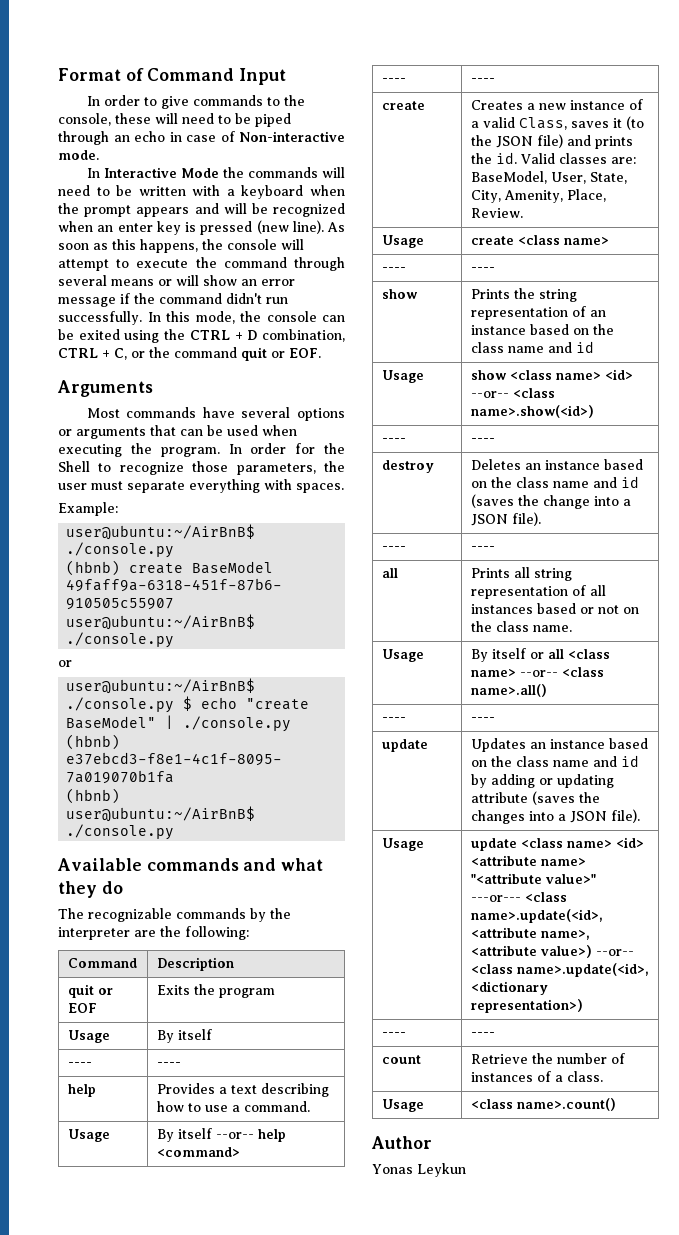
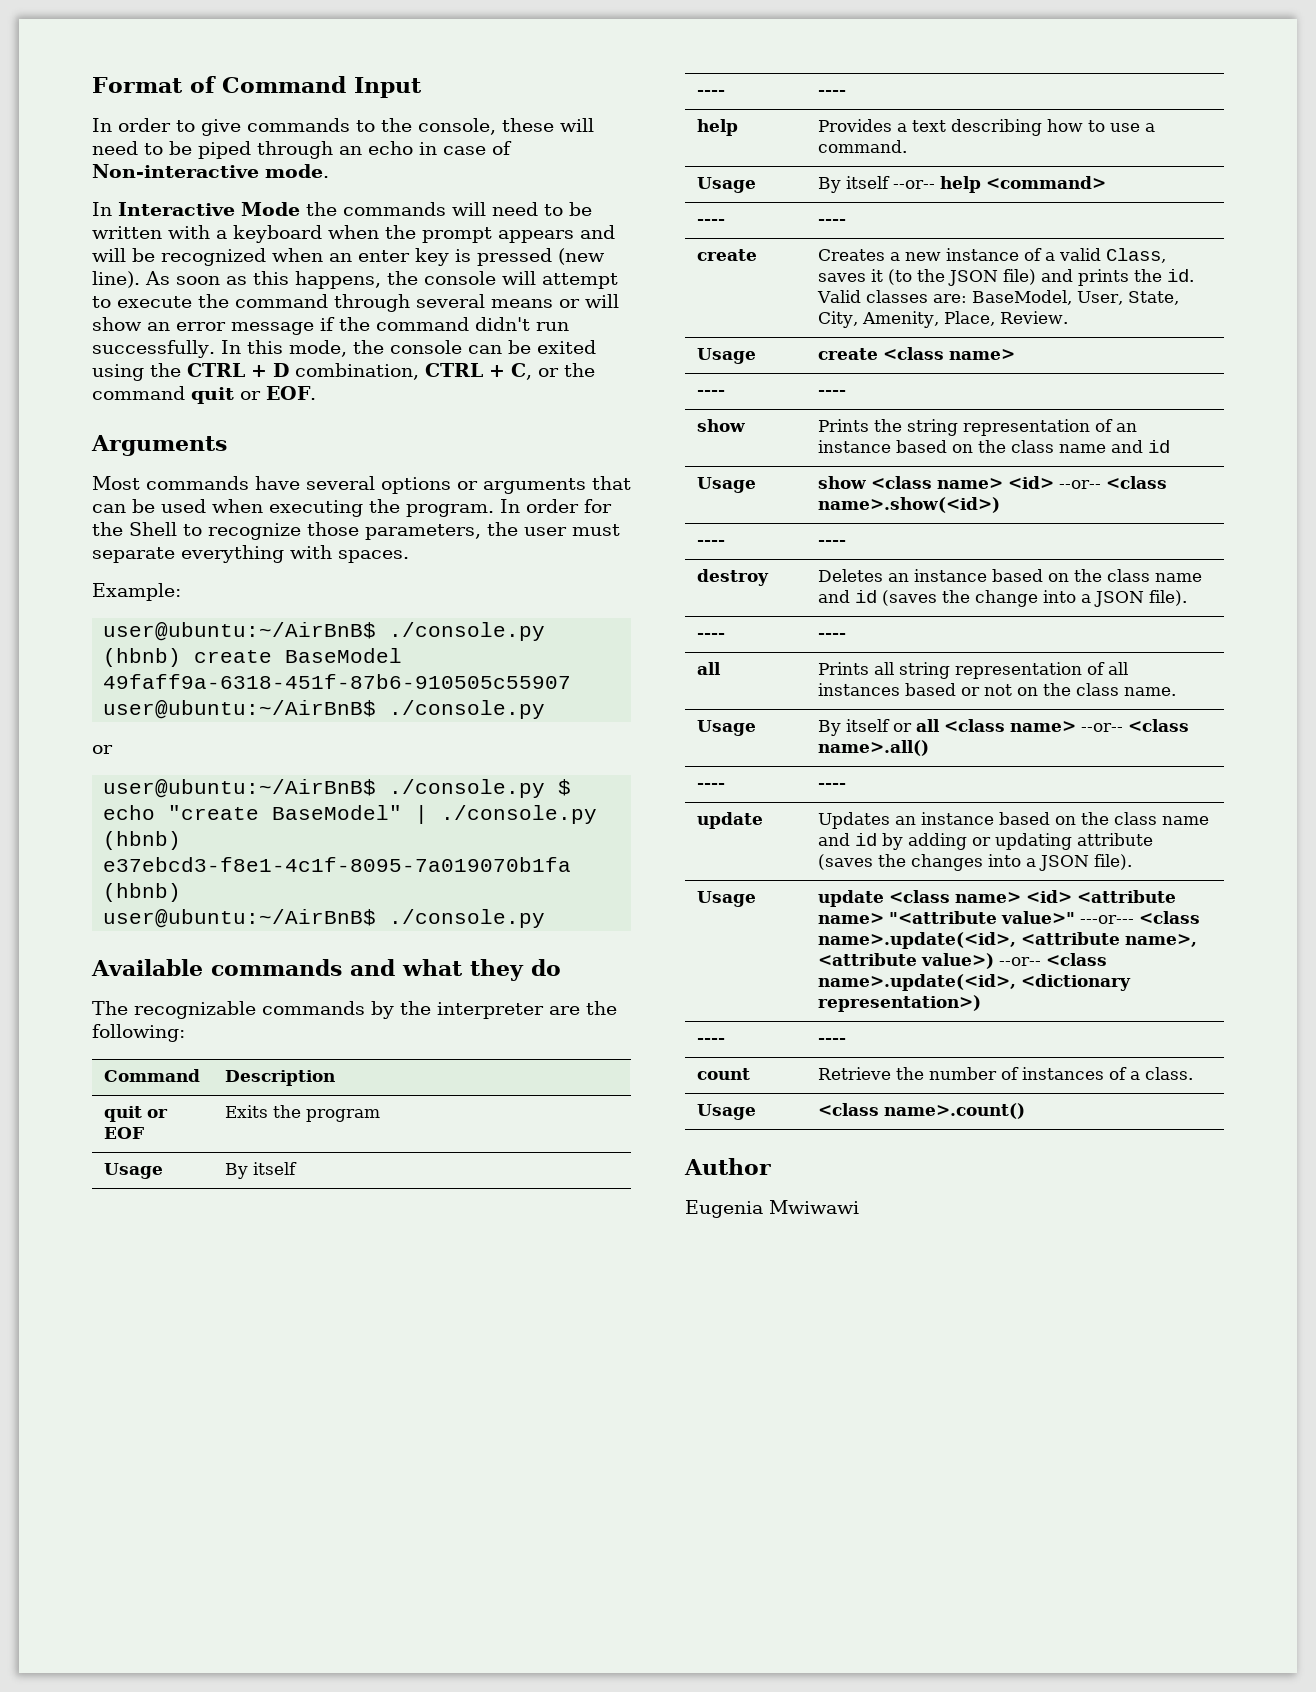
- Yonas Leykun
+ Eugenia Mwiwawi

